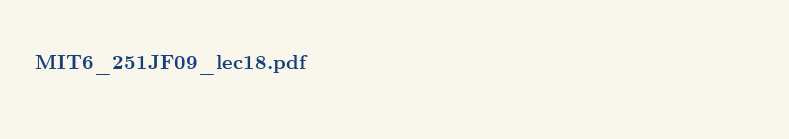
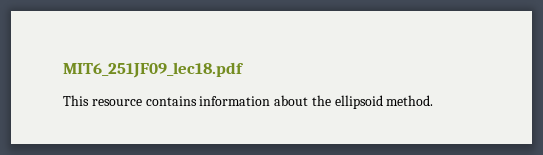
+ This resource contains information about the ellipsoid method.

